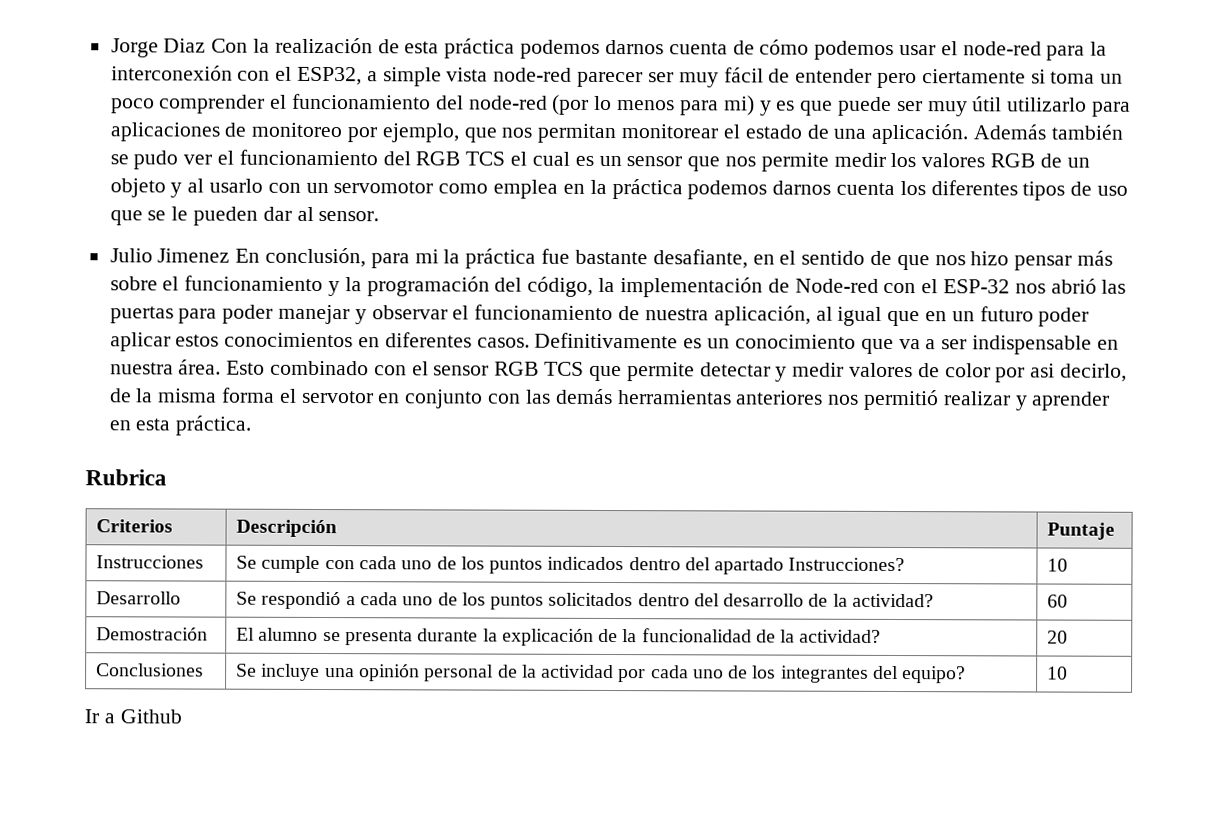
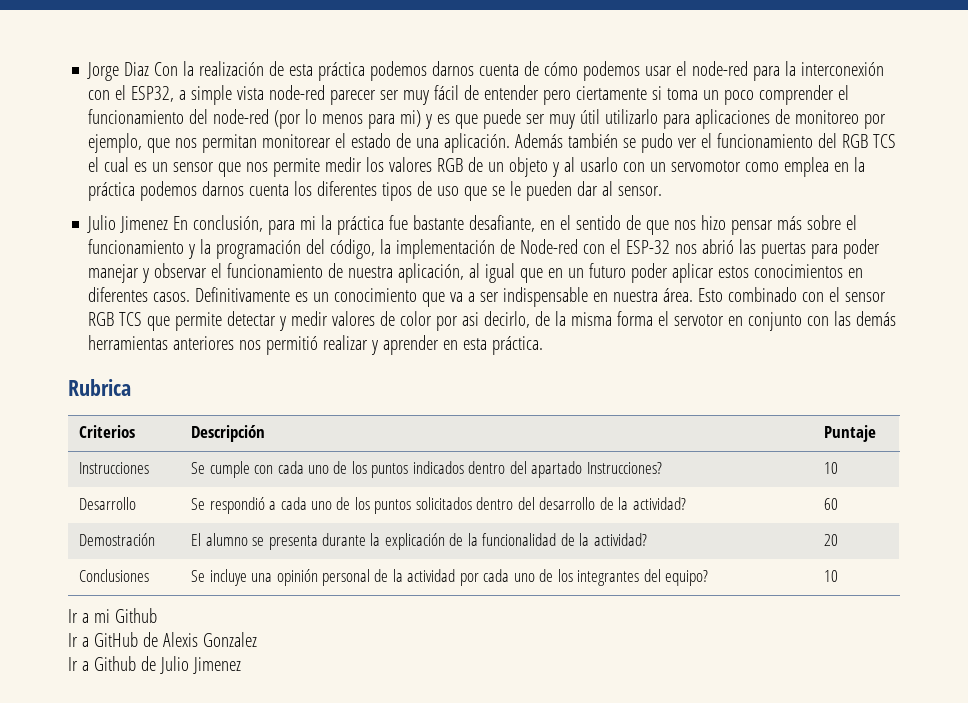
- Ir a Github
+ Ir a mi Github
+ Ir a GitHub de Alexis Gonzalez
+ Ir a Github de Julio Jimenez

